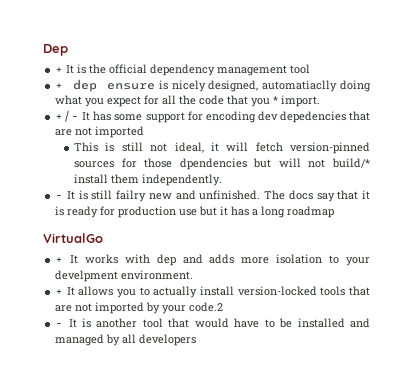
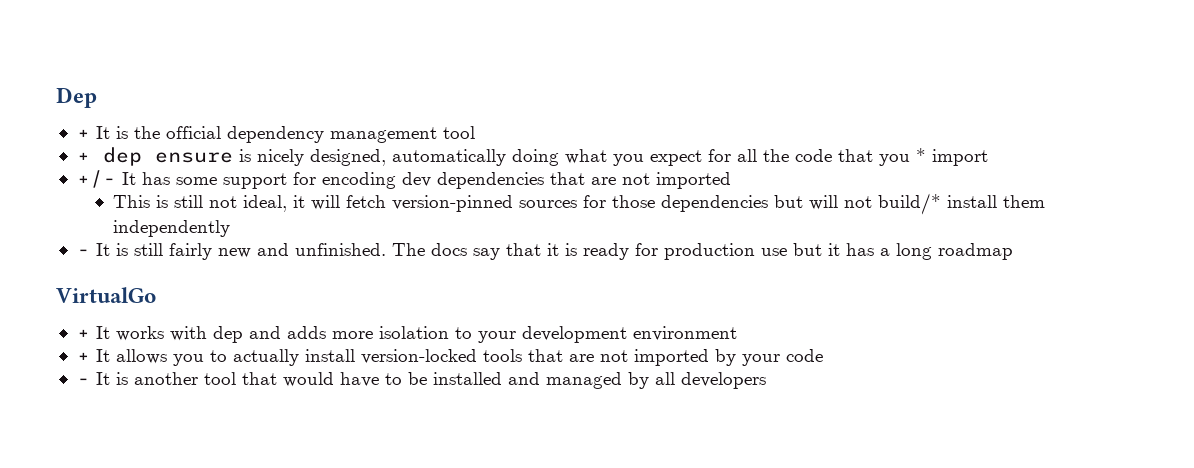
- + dep ensure is nicely designed, automatiaclly doing what you expect for all the code that you * import.
+ + dep ensure is nicely designed, automatically doing what you expect for all the code that you * import
- +/- It has some support for encoding dev depedencies that are not imported
+ +/- It has some support for encoding dev dependencies that are not imported
- This is still not ideal, it will fetch version-pinned sources for those dpendencies but will not build/* install them independently.
+ This is still not ideal, it will fetch version-pinned sources for those dependencies but will not build/* install them independently
- - It is still failry new and unfinished.
+ - It is still fairly new and unfinished.
- + It works with dep and adds more isolation to your develpment environment.
+ + It works with dep and adds more isolation to your development environment
- + It allows you to actually install version-locked tools that are not imported by your code.2
+ + It allows you to actually install version-locked tools that are not imported by your code

